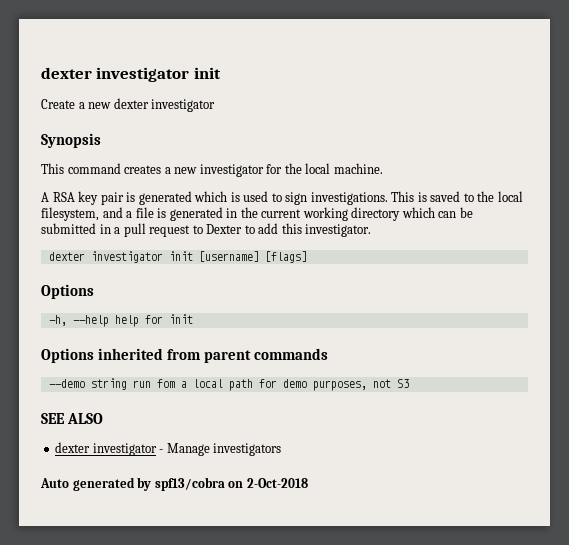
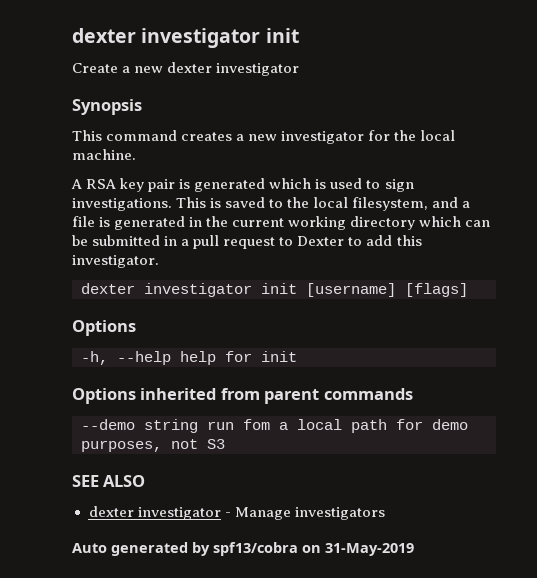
- Auto generated by spf13/cobra on 2-Oct-2018
+ Auto generated by spf13/cobra on 31-May-2019

